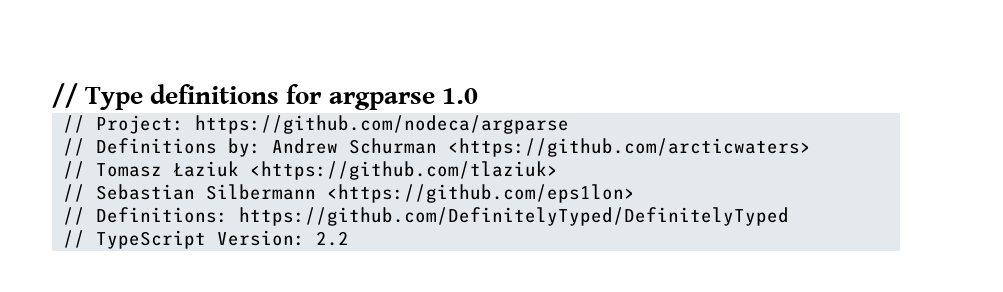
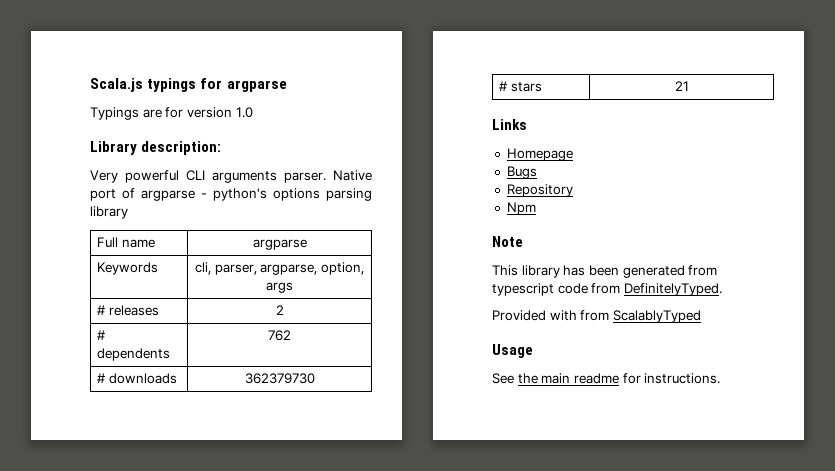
- // Type definitions for argparse 1.0
- // Project: https://github.com/nodeca/argparse
- // Definitions by: Andrew Schurman <https://github.com/arcticwaters>
- // Tomasz Łaziuk <https://github.com/tlaziuk>
- // Sebastian Silbermann <https://github.com/eps1lon>
- // Definitions: https://github.com/DefinitelyTyped/DefinitelyTyped
- // TypeScript Version: 2.2
+ Scala.js typings for argparse
+ Typings are for version 1.0
+ Library description:
+ Very powerful CLI arguments parser. Native port of argparse - python's options parsing library
+ Full name | argparse
+ Keywords | cli, parser, argparse, option, args
+ # releases | 2
+ # dependents | 762
+ # downloads | 362379730
+ # stars | 21
+ Links
+ Homepage
+ Bugs
+ Repository
+ Npm
+ Note
+ This library has been generated from typescript code from DefinitelyTyped.
+ Provided with from ScalablyTyped
+ Usage
+ See the main readme for instructions.

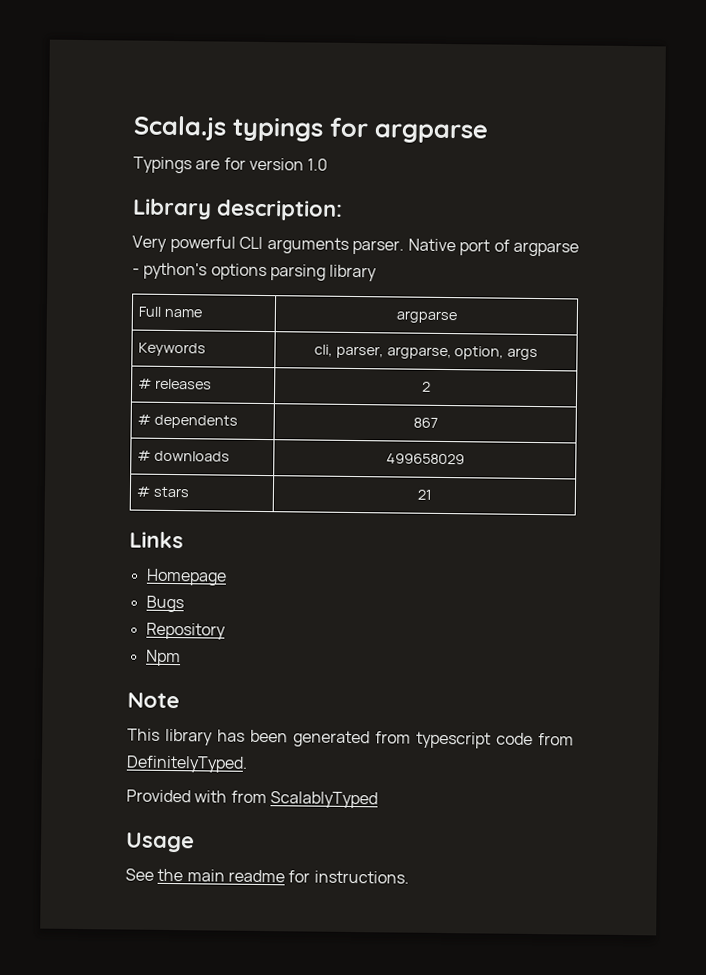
- # dependents | 762
+ # dependents | 867
- # downloads | 362379730
+ # downloads | 499658029

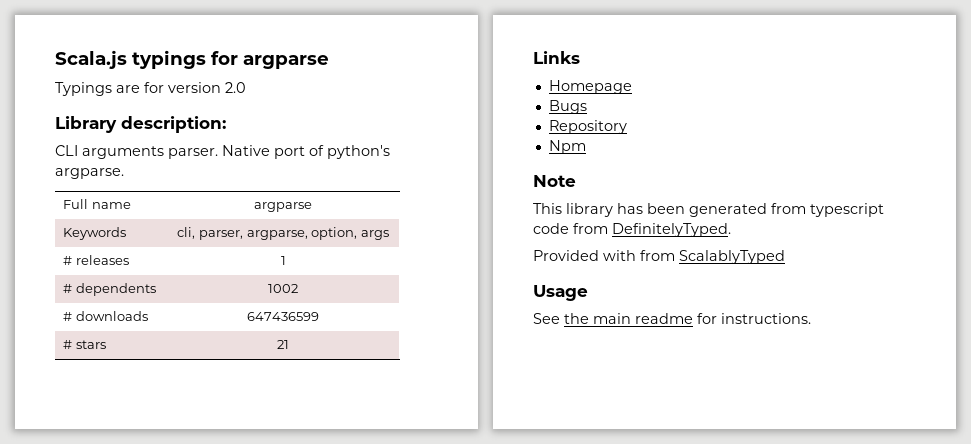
- Typings are for version 1.0
+ Typings are for version 2.0
- Very powerful CLI arguments parser.
+ CLI arguments parser.
- Native port of argparse - python's options parsing library
+ Native port of python's argparse.
- # releases | 2
+ # releases | 1
- # dependents | 867
+ # dependents | 1002
- # downloads | 499658029
+ # downloads | 647436599

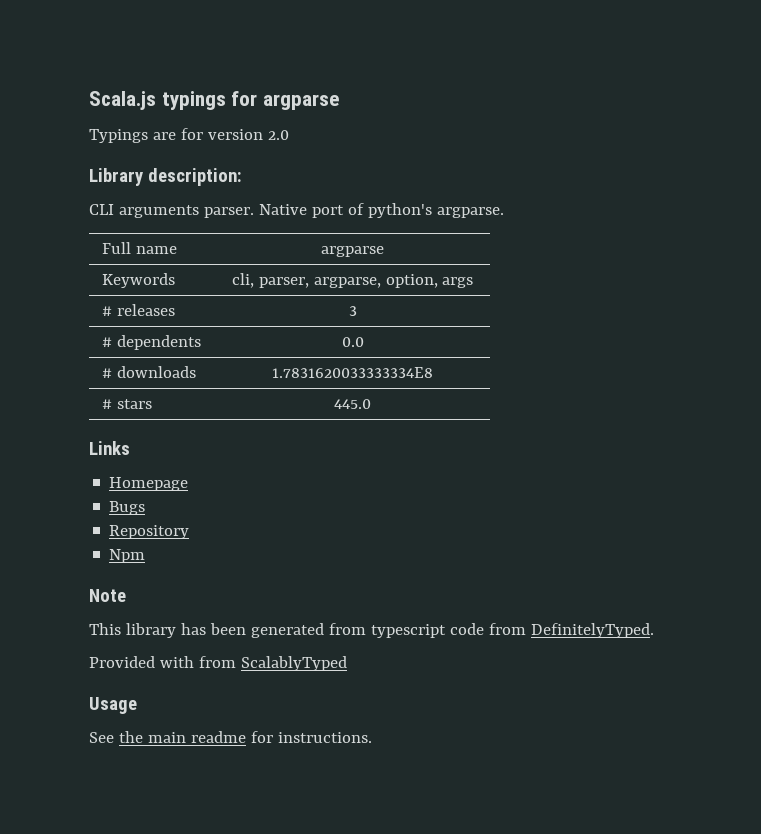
- # releases | 1
+ # releases | 3
- # dependents | 1002
+ # dependents | 0.0
- # downloads | 647436599
+ # downloads | 1.7831620033333334E8
- # stars | 21
+ # stars | 445.0

